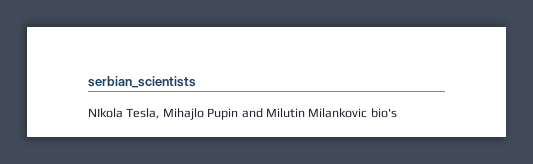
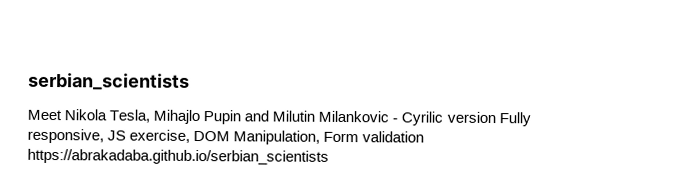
- NIkola Tesla, Mihajlo Pupin and Milutin Milankovic bio's
+ Meet Nikola Tesla, Mihajlo Pupin and Milutin Milankovic - Cyrilic version Fully responsive, JS exercise, DOM Manipulation, Form validation https://abrakadaba.github.io/serbian_scientists

